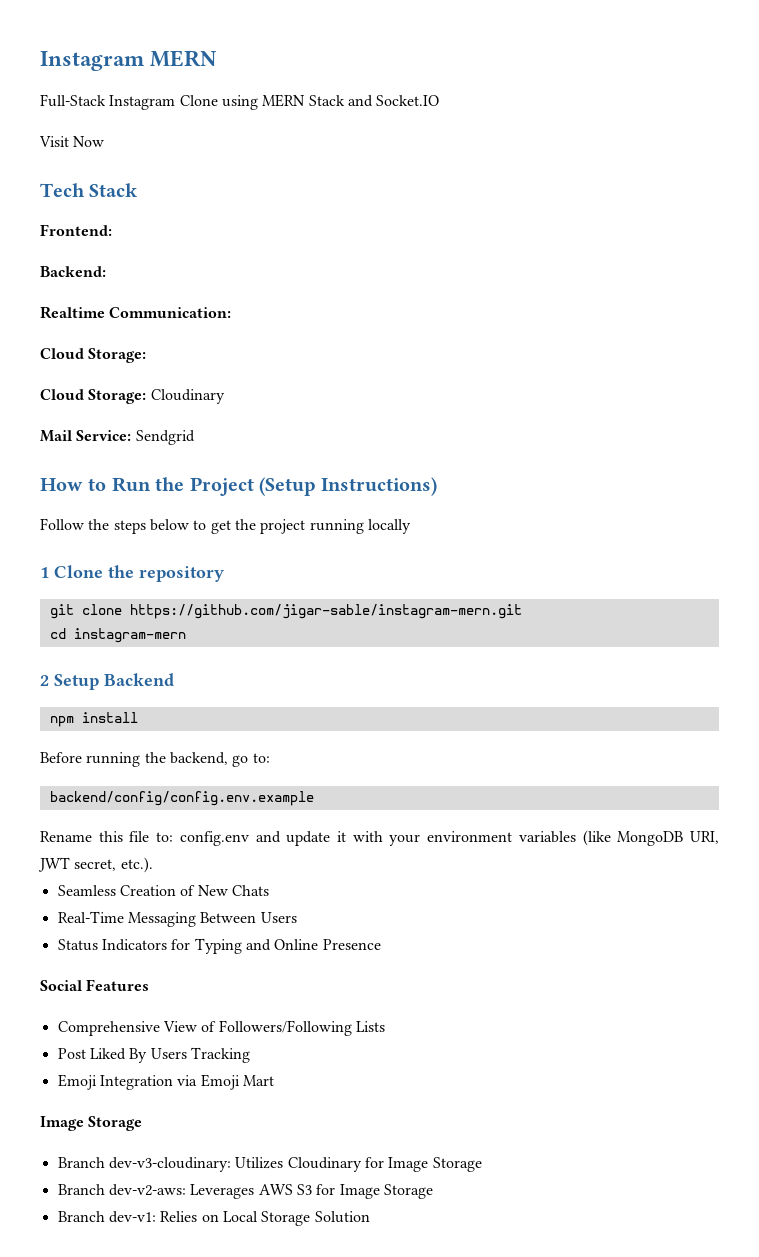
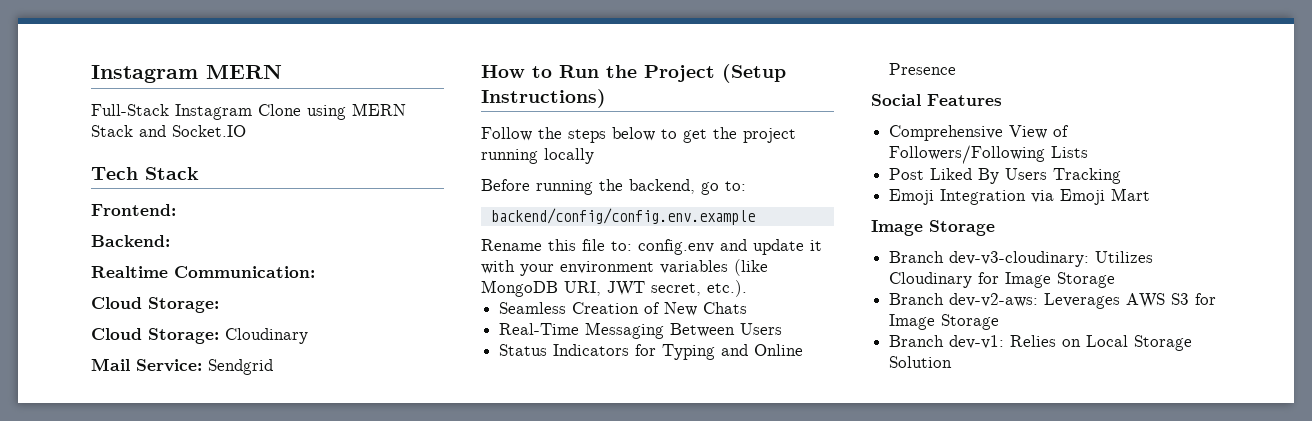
- Visit Now
- 1 Clone the repository
- git clone https://github.com/jigar-sable/instagram-mern.git
- cd instagram-mern
- 2 Setup Backend
- npm install

